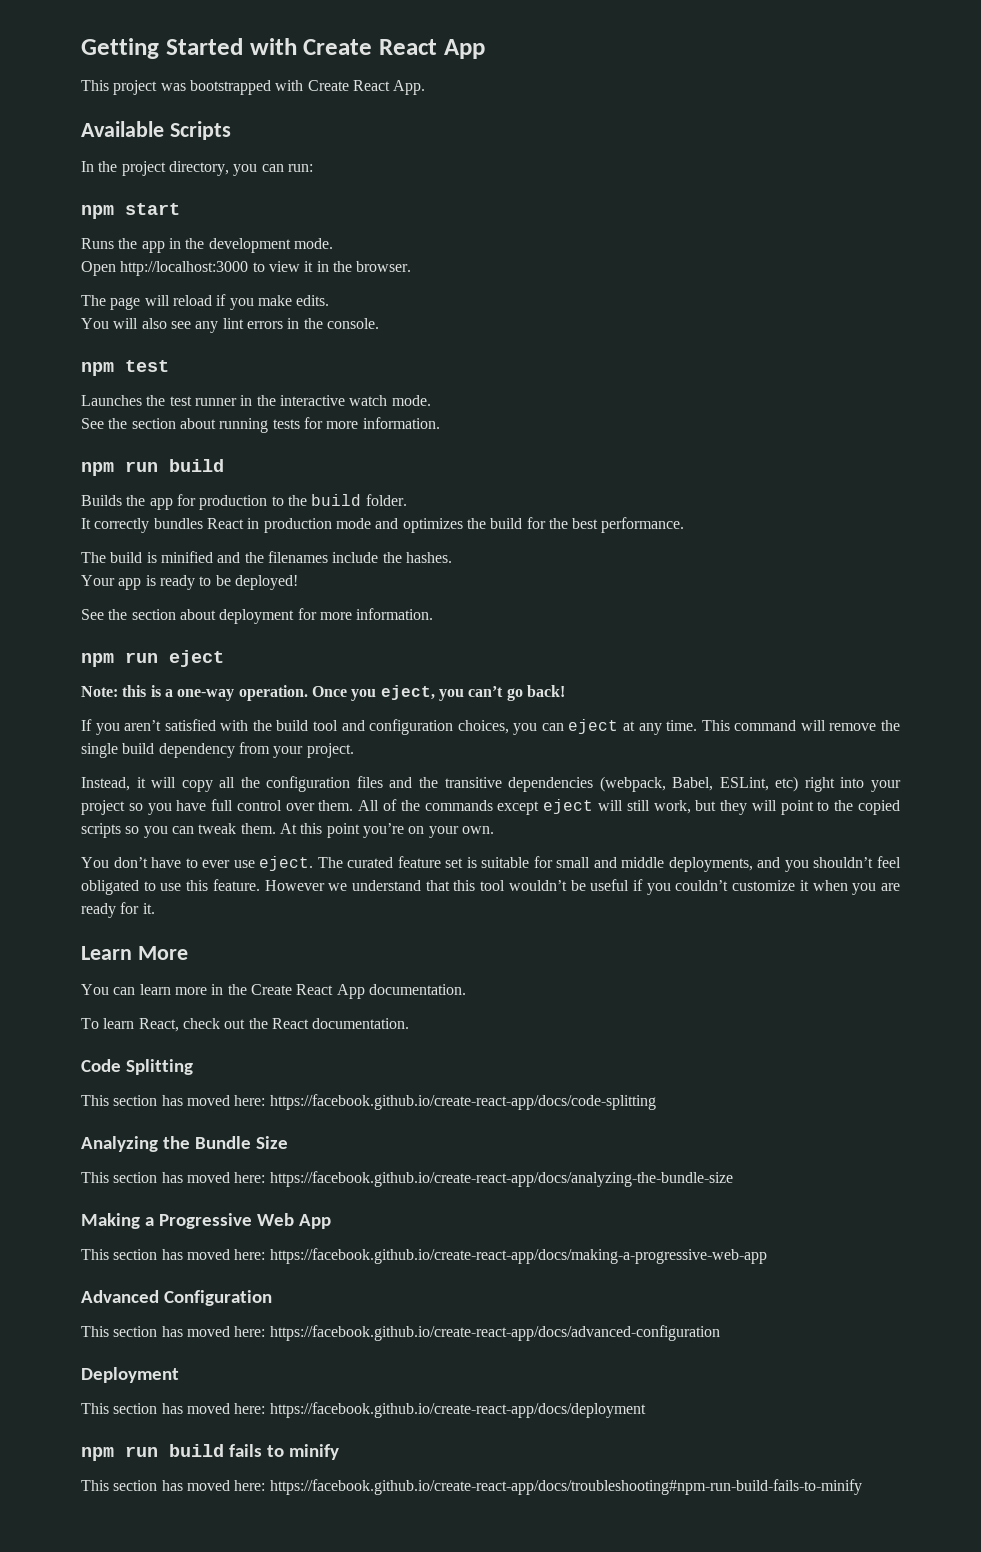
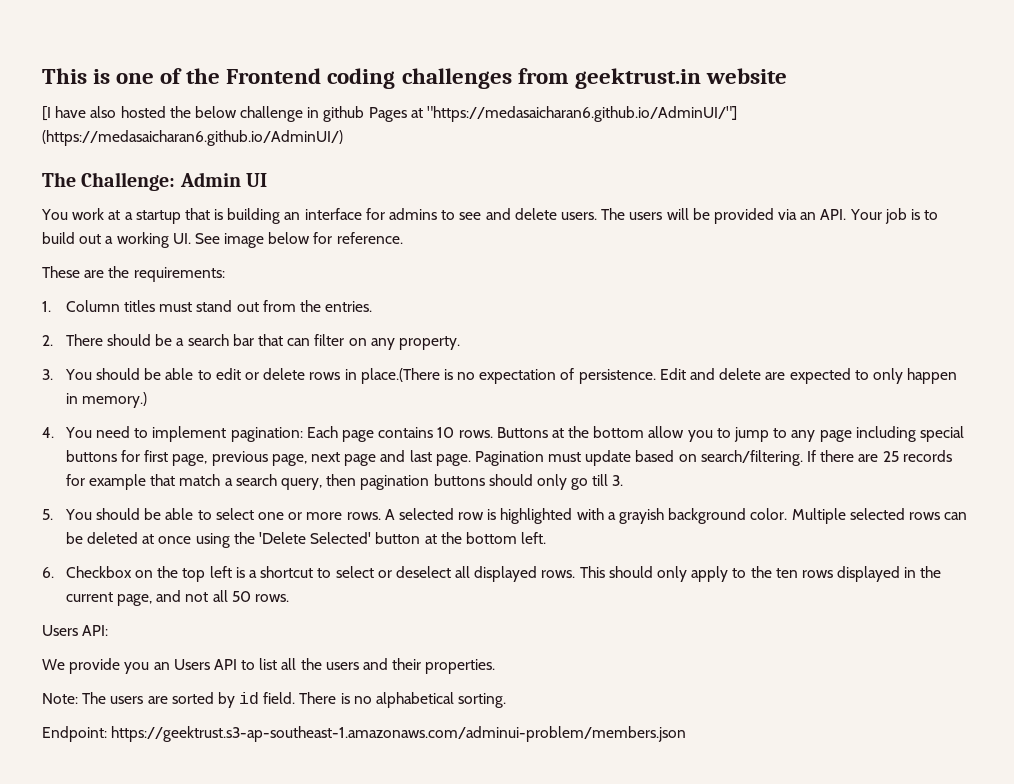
- Getting Started with Create React App
- This project was bootstrapped with Create React App.
- Available Scripts
- In the project directory, you can run:
- npm start
- Runs the app in the development mode.
- Open http://localhost:3000 to view it in the browser.
- The page will reload if you make edits.
- You will also see any lint errors in the console.
- npm test
- Launches the test runner in the interactive watch mode.
- See the section about running tests for more information.
- npm run build
- Builds the app for production to the build folder.
- It correctly bundles React in production mode and optimizes the build for the best performance.
- The build is minified and the filenames include the hashes.
- Your app is ready to be deployed!
- See the section about deployment for more information.
- npm run eject
- Note: this is a one-way operation. Once you eject, you can’t go back!
- If you aren’t satisfied with the build tool and configuration choices, you can eject at any time. This command will remove the single build dependency from your project.
- Instead, it will copy all the configuration files and the transitive dependencies (webpack, Babel, ESLint, etc) right into your project so you have full control over them. All of the commands except eject will still work, but they will point to the copied scripts so you can tweak them. At this point you’re on your own.
- You don’t have to ever use eject. The curated feature set is suitable for small and middle deployments, and you shouldn’t feel obligated to use this feature. However we understand that this tool wouldn’t be useful if you couldn’t customize it when you are ready for it.
- Learn More
- You can learn more in the Create React App documentation.
- To learn React, check out the React documentation.
- Code Splitting
- This section has moved here: https://facebook.github.io/create-react-app/docs/code-splitting
- Analyzing the Bundle Size
- This section has moved here: https://facebook.github.io/create-react-app/docs/analyzing-the-bundle-size
- Making a Progressive Web App
- This section has moved here: https://facebook.github.io/create-react-app/docs/making-a-progressive-web-app
- Advanced Configuration
- This section has moved here: https://facebook.github.io/create-react-app/docs/advanced-configuration
- Deployment
- This section has moved here: https://facebook.github.io/create-react-app/docs/deployment
- npm run build fails to minify
- This section has moved here: https://facebook.github.io/create-react-app/docs/troubleshooting#npm-run-build-fails-to-minify
+ This is one of the Frontend coding challenges from geektrust.in website
+ [I have also hosted the below challenge in github Pages at "https://medasaicharan6.github.io/AdminUI/"] (https://medasaicharan6.github.io/AdminUI/)
+ The Challenge: Admin UI
+ You work at a startup that is building an interface for admins to see and delete users. The users will be provided via an API. Your job is to build out a working UI. See image below for reference.
+ These are the requirements:
+ 1. Column titles must stand out from the entries.
+ 2. There should be a search bar that can filter on any property.
+ 3. You should be able to edit or delete rows in place.(There is no expectation of persistence. Edit and delete are expected to only happen in memory.)
+ 4. You need to implement pagination: Each page contains 10 rows. Buttons at the bottom allow you to jump to any page including special buttons for first page, previous page, next page and last page. Pagination must update based on search/filtering. If there are 25 records for example that match a search query, then pagination buttons should only go till 3.
+ 5. You should be able to select one or more rows. A selected row is highlighted with a grayish background color. Multiple selected rows can be deleted at once using the 'Delete Selected' button at the bottom left.
+ 6. Checkbox on the top left is a shortcut to select or deselect all displayed rows. This should only apply to the ten rows displayed in the current page, and not all 50 rows.
+ Users API:
+ We provide you an Users API to list all the users and their properties.
+ Note: The users are sorted by id field. There is no alphabetical sorting.
+ Endpoint: https://geektrust.s3-ap-southeast-1.amazonaws.com/adminui-problem/members.json

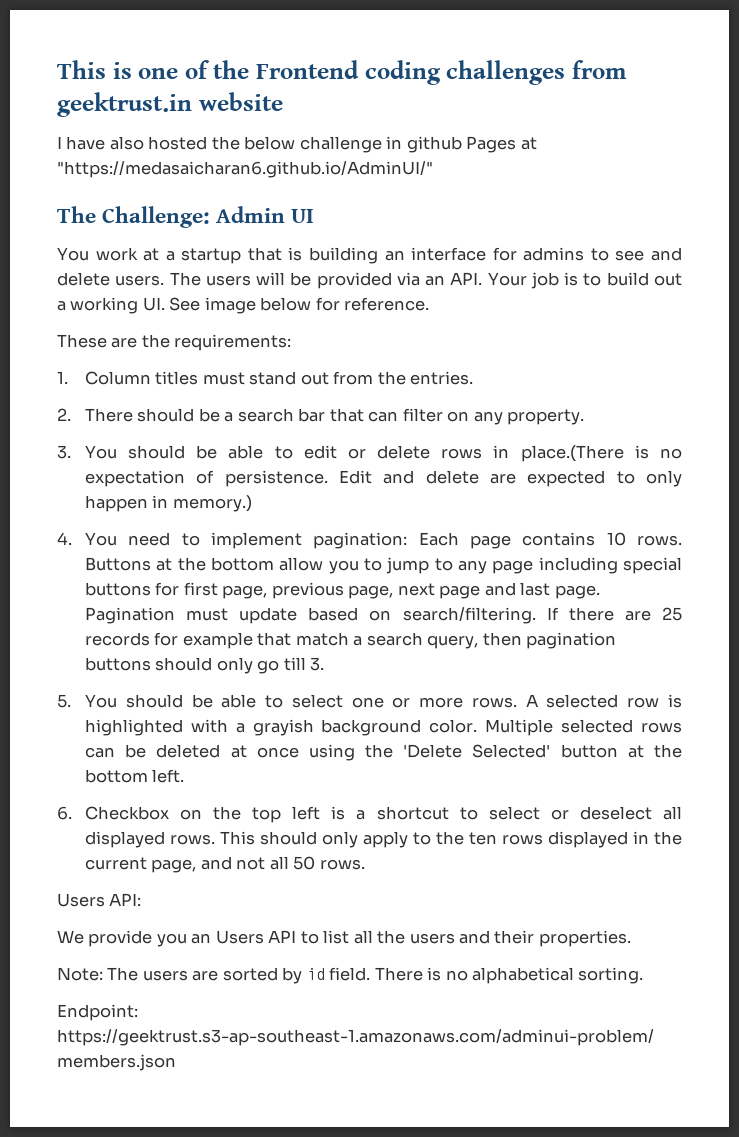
- [I have also hosted the below challenge in github Pages at "https://medasaicharan6.github.io/AdminUI/"] (https://medasaicharan6.github.io/AdminUI/)
+ I have also hosted the below challenge in github Pages at "https://medasaicharan6.github.io/AdminUI/"

